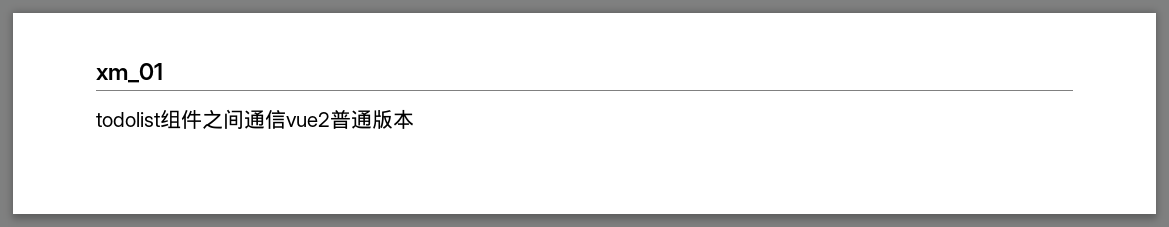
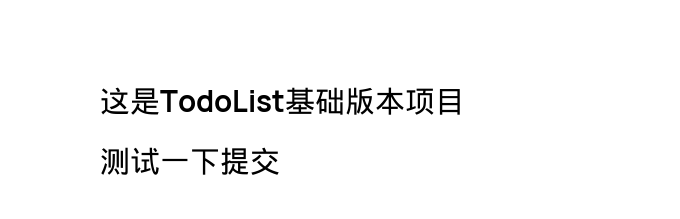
- xm_01
- todolist组件之间通信vue2普通版本
+ 这是TodoList基础版本项目
+ 测试一下提交

